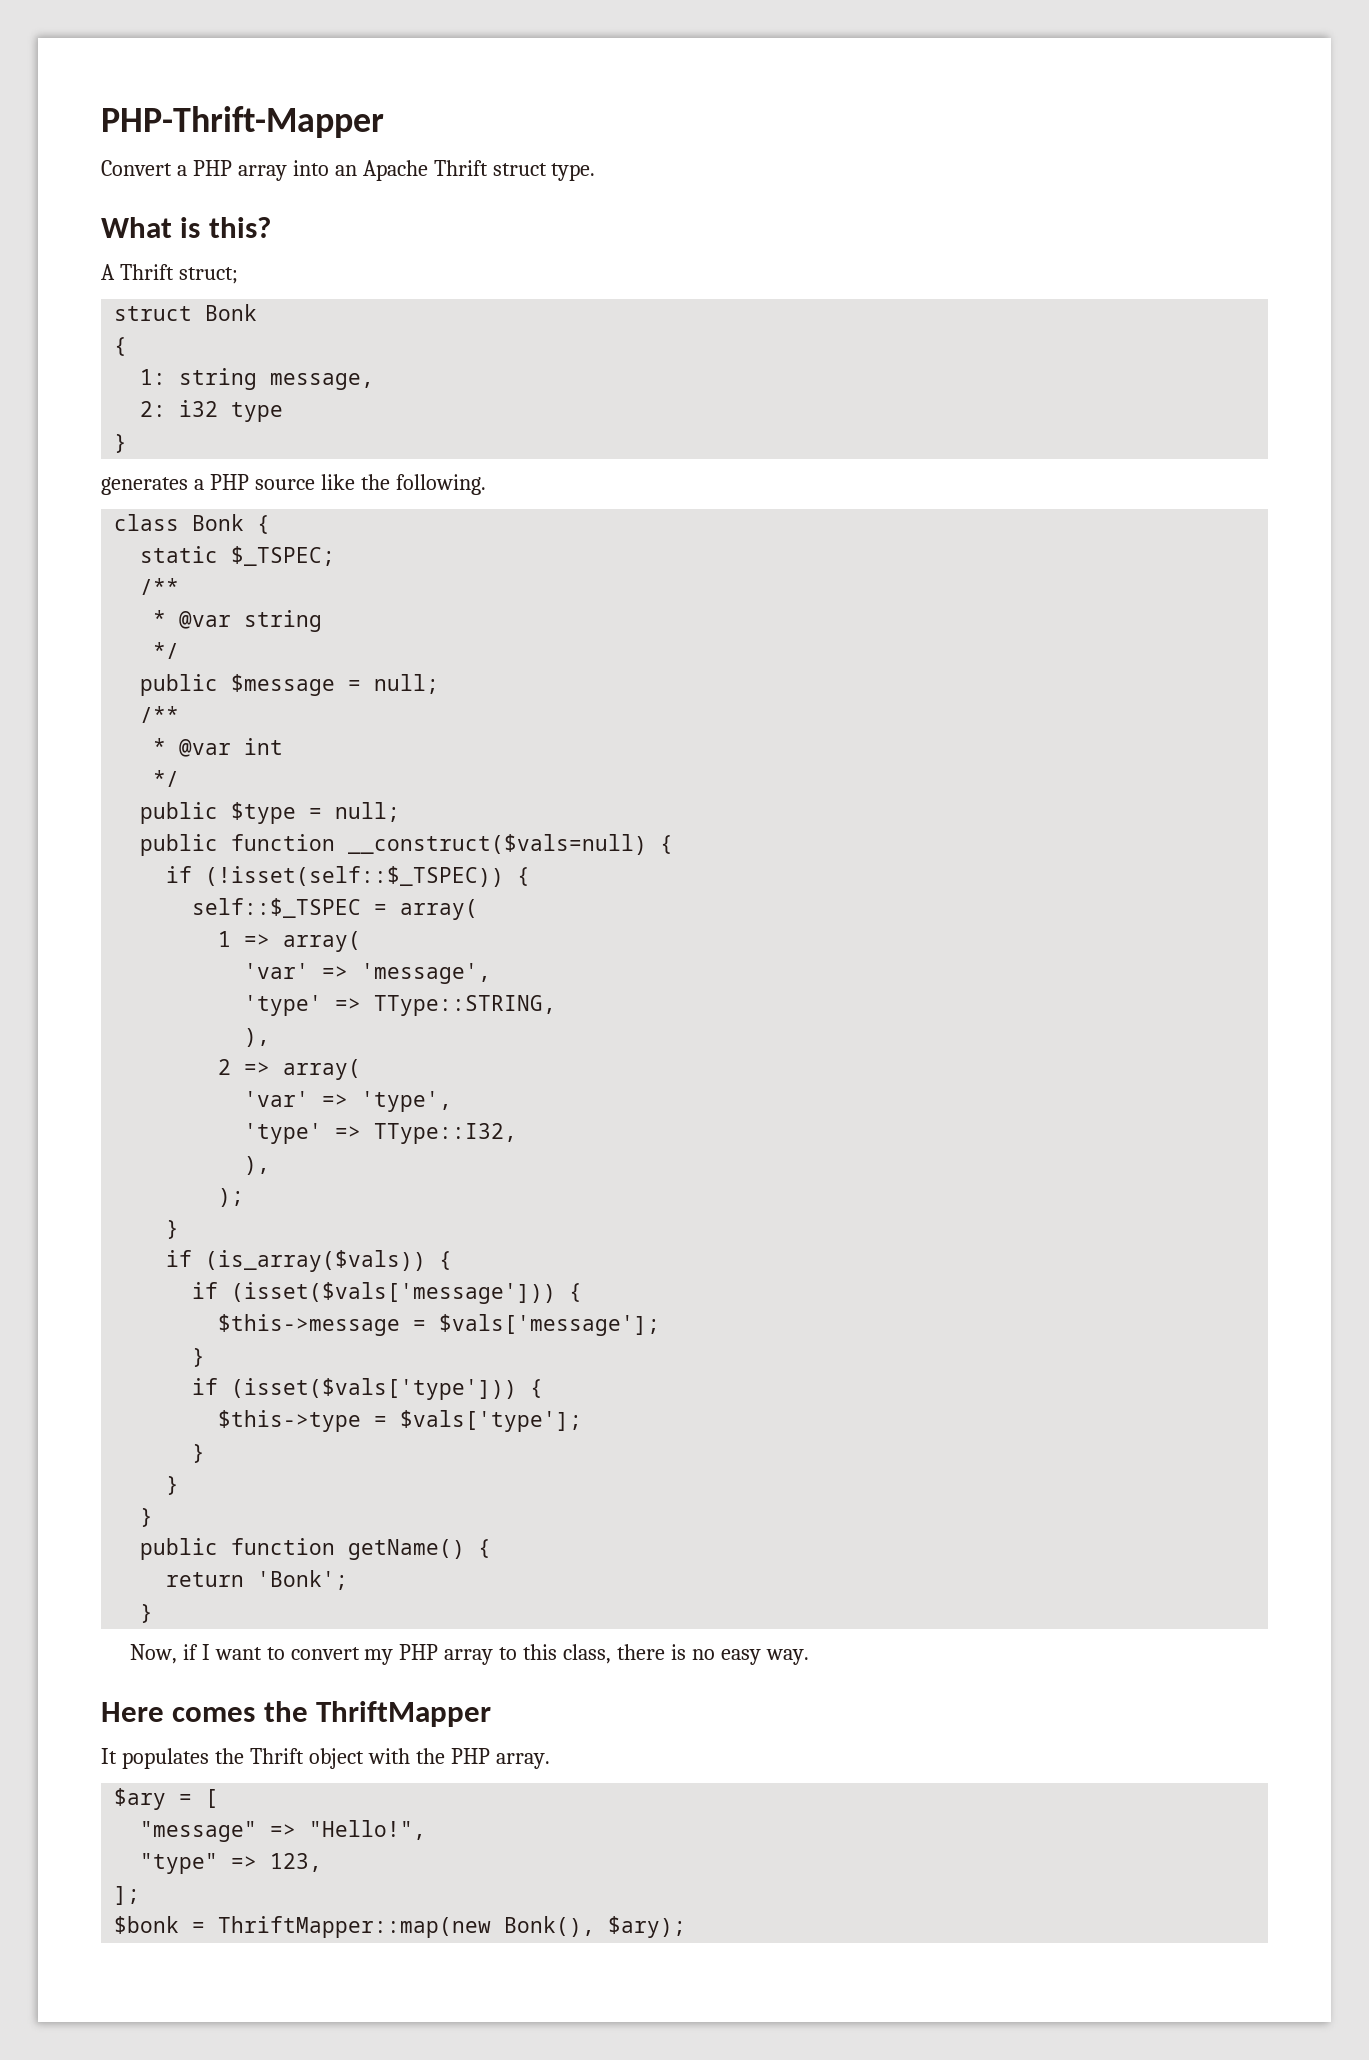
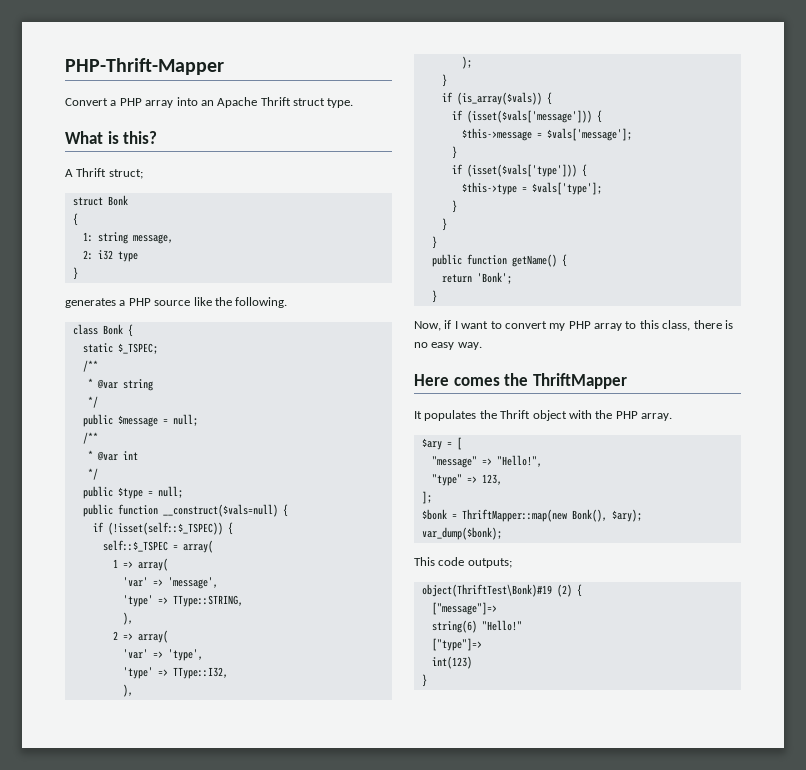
+ var_dump($bonk);
+ This code outputs;
+ object(ThriftTest\Bonk)#19 (2) {
+ ["message"]=>
+ string(6) "Hello!"
+ ["type"]=>
+ int(123)
+ }

